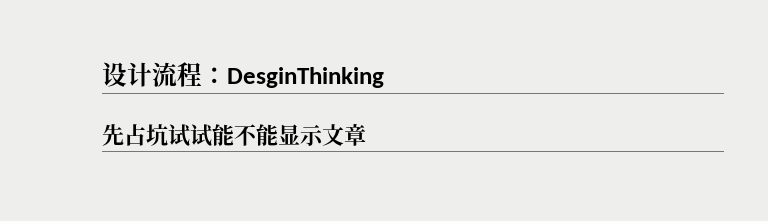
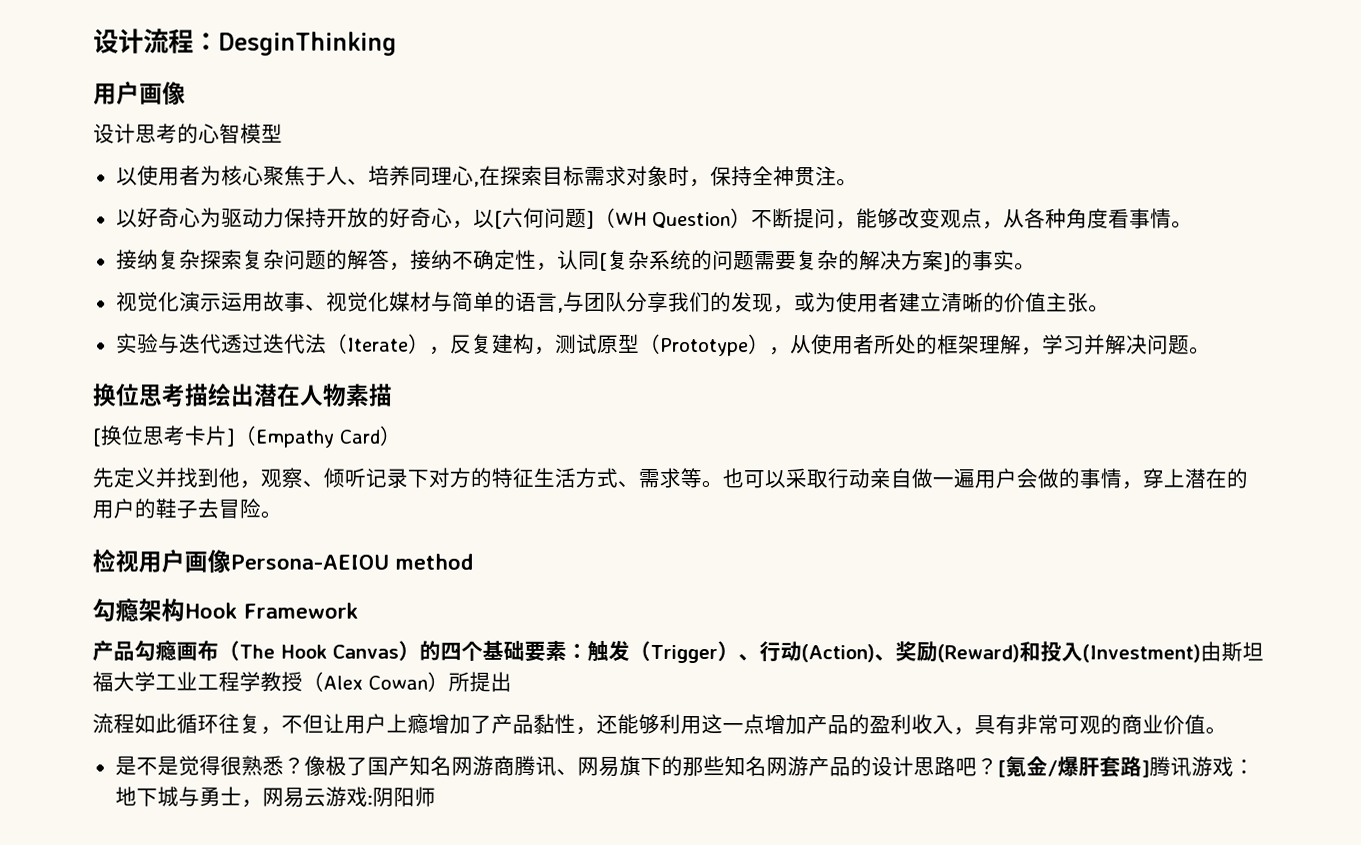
  设计流程：DesginThinking
- 先占坑试试能不能显示文章
+ 用户画像
+ 设计思考的心智模型
+ 以使用者为核心聚焦于人、培养同理心,在探索目标需求对象时，保持全神贯注。
+ 以好奇心为驱动力保持开放的好奇心，以[六何问题]（WH Question）不断提问，能够改变观点，从各种角度看事情。
+ 接纳复杂探索复杂问题的解答，接纳不确定性，认同[复杂系统的问题需要复杂的解决方案]的事实。
+ 视觉化演示运用故事、视觉化媒材与简单的语言,与团队分享我们的发现，或为使用者建立清晰的价值主张。
+ 实验与迭代透过迭代法（Iterate），反复建构，测试原型（Prototype），从使用者所处的框架理解，学习并解决问题。
+ 换位思考描绘出潜在人物素描
+ [换位思考卡片]（Empathy Card）
+ 先定义并找到他，观察、倾听记录下对方的特征生活方式、需求等。也可以采取行动亲自做一遍用户会做的事情，穿上潜在的用户的鞋子去冒险。
+ 检视用户画像Persona-AEIOU method
+ 勾瘾架构Hook Framework
+ 产品勾瘾画布（The Hook Canvas）的四个基础要素：触发（Trigger）、行动(Action)、奖励(Reward)和投入(Investment)由斯坦福大学工业工程学教授（Alex Cowan）所提出
+ 流程如此循环往复，不但让用户上瘾增加了产品黏性，还能够利用这一点增加产品的盈利收入，具有非常可观的商业价值。
+ 是不是觉得很熟悉？像极了国产知名网游商腾讯、网易旗下的那些知名网游产品的设计思路吧？[氪金/爆肝套路]腾讯游戏：地下城与勇士，网易云游戏:阴阳师

